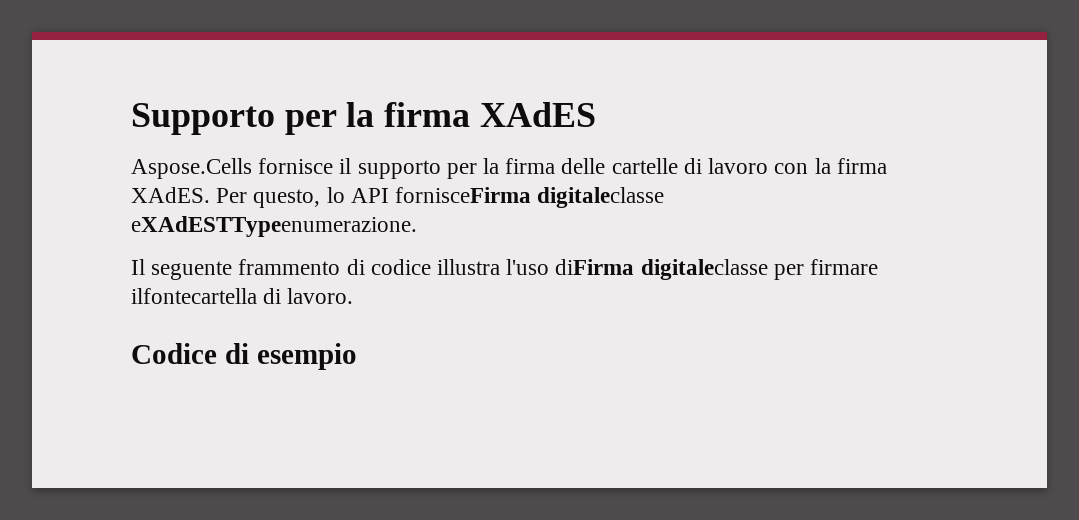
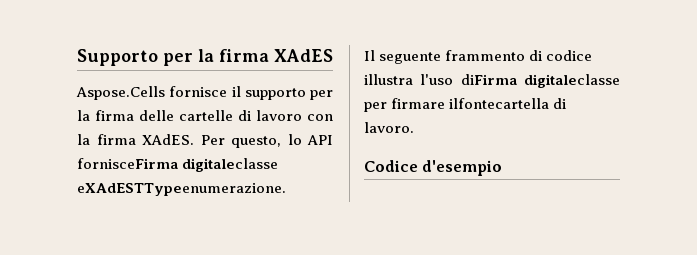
- Codice di esempio
+ Codice d'esempio

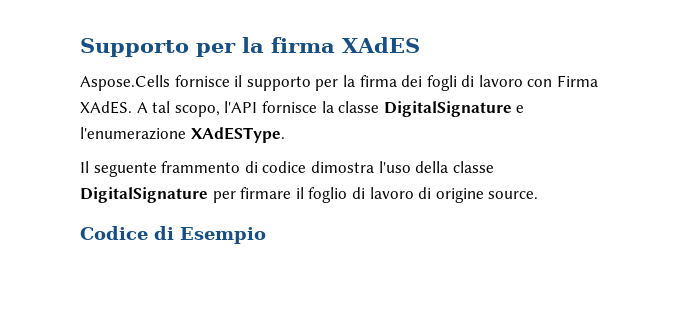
- Aspose.Cells fornisce il supporto per la firma delle cartelle di lavoro con la firma XAdES. Per questo, lo API fornisceFirma digitaleclasse eXAdESTTypeenumerazione.
+ Aspose.Cells fornisce il supporto per la firma dei fogli di lavoro con Firma XAdES. A tal scopo, l'API fornisce la classe DigitalSignature e l'enumerazione XAdESType.
- Il seguente frammento di codice illustra l'uso diFirma digitaleclasse per firmare ilfontecartella di lavoro.
+ Il seguente frammento di codice dimostra l'uso della classe DigitalSignature per firmare il foglio di lavoro di origine source.
- Codice d'esempio
+ Codice di Esempio

